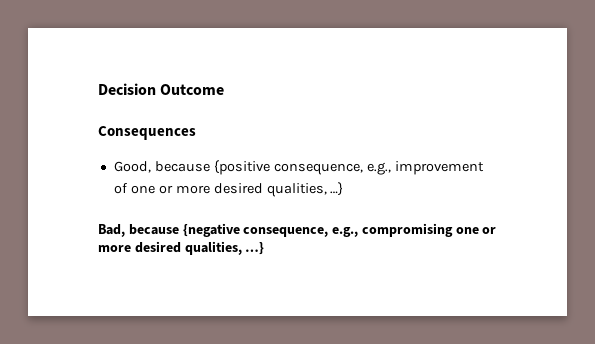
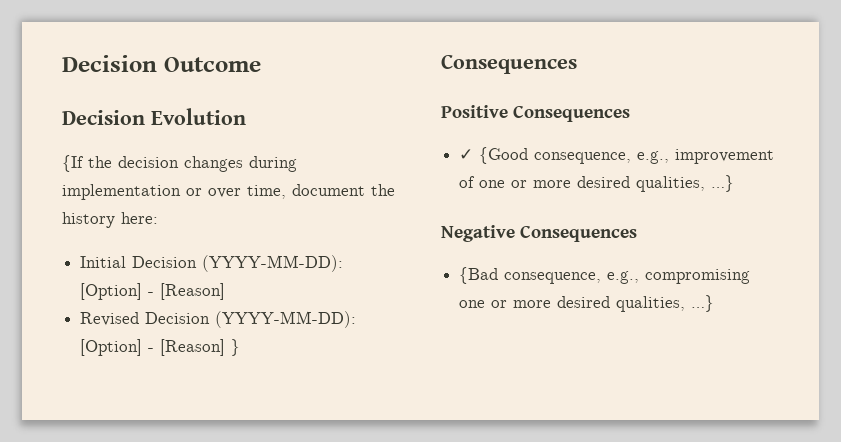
+ Decision Evolution
+ {If the decision changes during implementation or over time, document the history here:
+ Initial Decision (YYYY-MM-DD): [Option] - [Reason]
+ Revised Decision (YYYY-MM-DD): [Option] - [Reason] }
  Consequences
- Good, because {positive consequence, e.g., improvement of one or more desired qualities, …}
+ Positive Consequences
+ ✓ {Good consequence, e.g., improvement of one or more desired qualities, …}
- Bad, because {negative consequence, e.g., compromising one or more desired qualities, …}
+ Negative Consequences
+ {Bad consequence, e.g., compromising one or more desired qualities, …}

